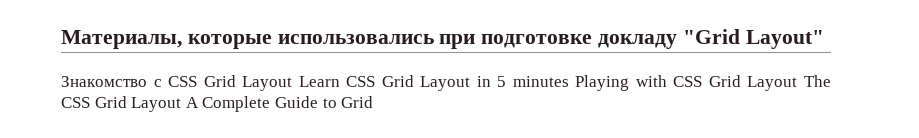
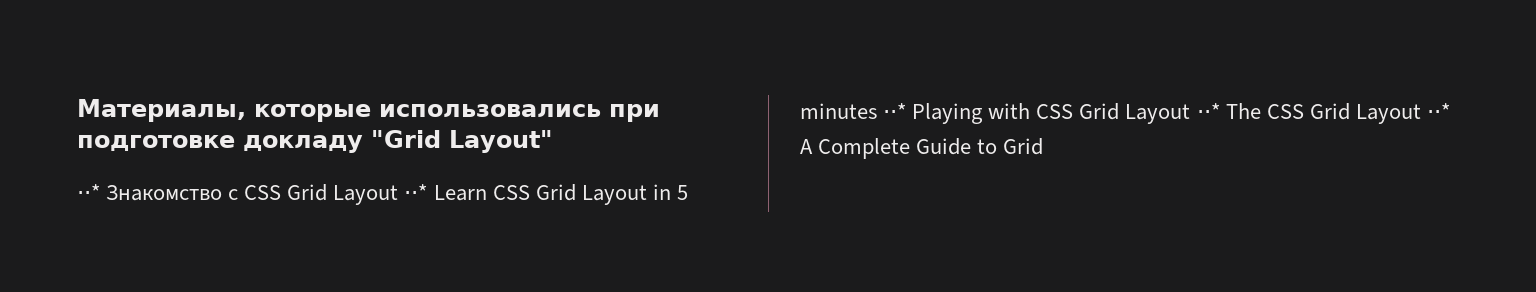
- Знакомство с CSS Grid Layout Learn CSS Grid Layout in 5 minutes Playing with CSS Grid Layout The CSS Grid Layout A Complete Guide to Grid
+ ⋅⋅* Знакомство с CSS Grid Layout ⋅⋅* Learn CSS Grid Layout in 5 minutes ⋅⋅* Playing with CSS Grid Layout ⋅⋅* The CSS Grid Layout ⋅⋅* A Complete Guide to Grid

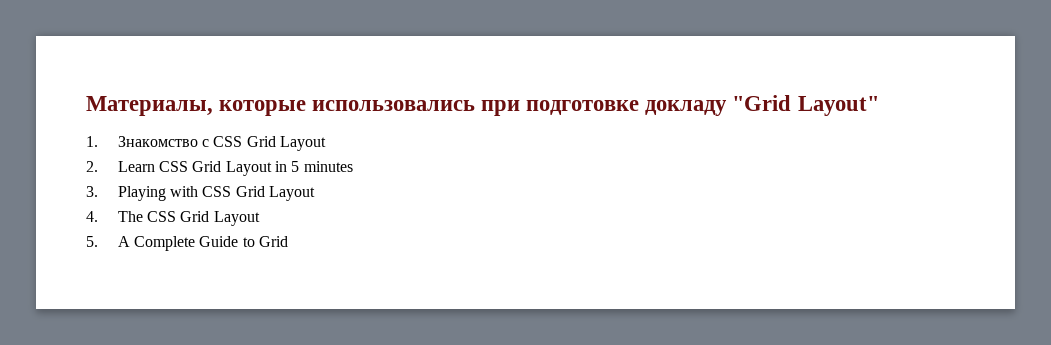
- ⋅⋅* Знакомство с CSS Grid Layout ⋅⋅* Learn CSS Grid Layout in 5 minutes ⋅⋅* Playing with CSS Grid Layout ⋅⋅* The CSS Grid Layout ⋅⋅* A Complete Guide to Grid
+ 1. Знакомство с CSS Grid Layout
+ 2. Learn CSS Grid Layout in 5 minutes
+ 3. Playing with CSS Grid Layout
+ 4. The CSS Grid Layout
+ 5. A Complete Guide to Grid

